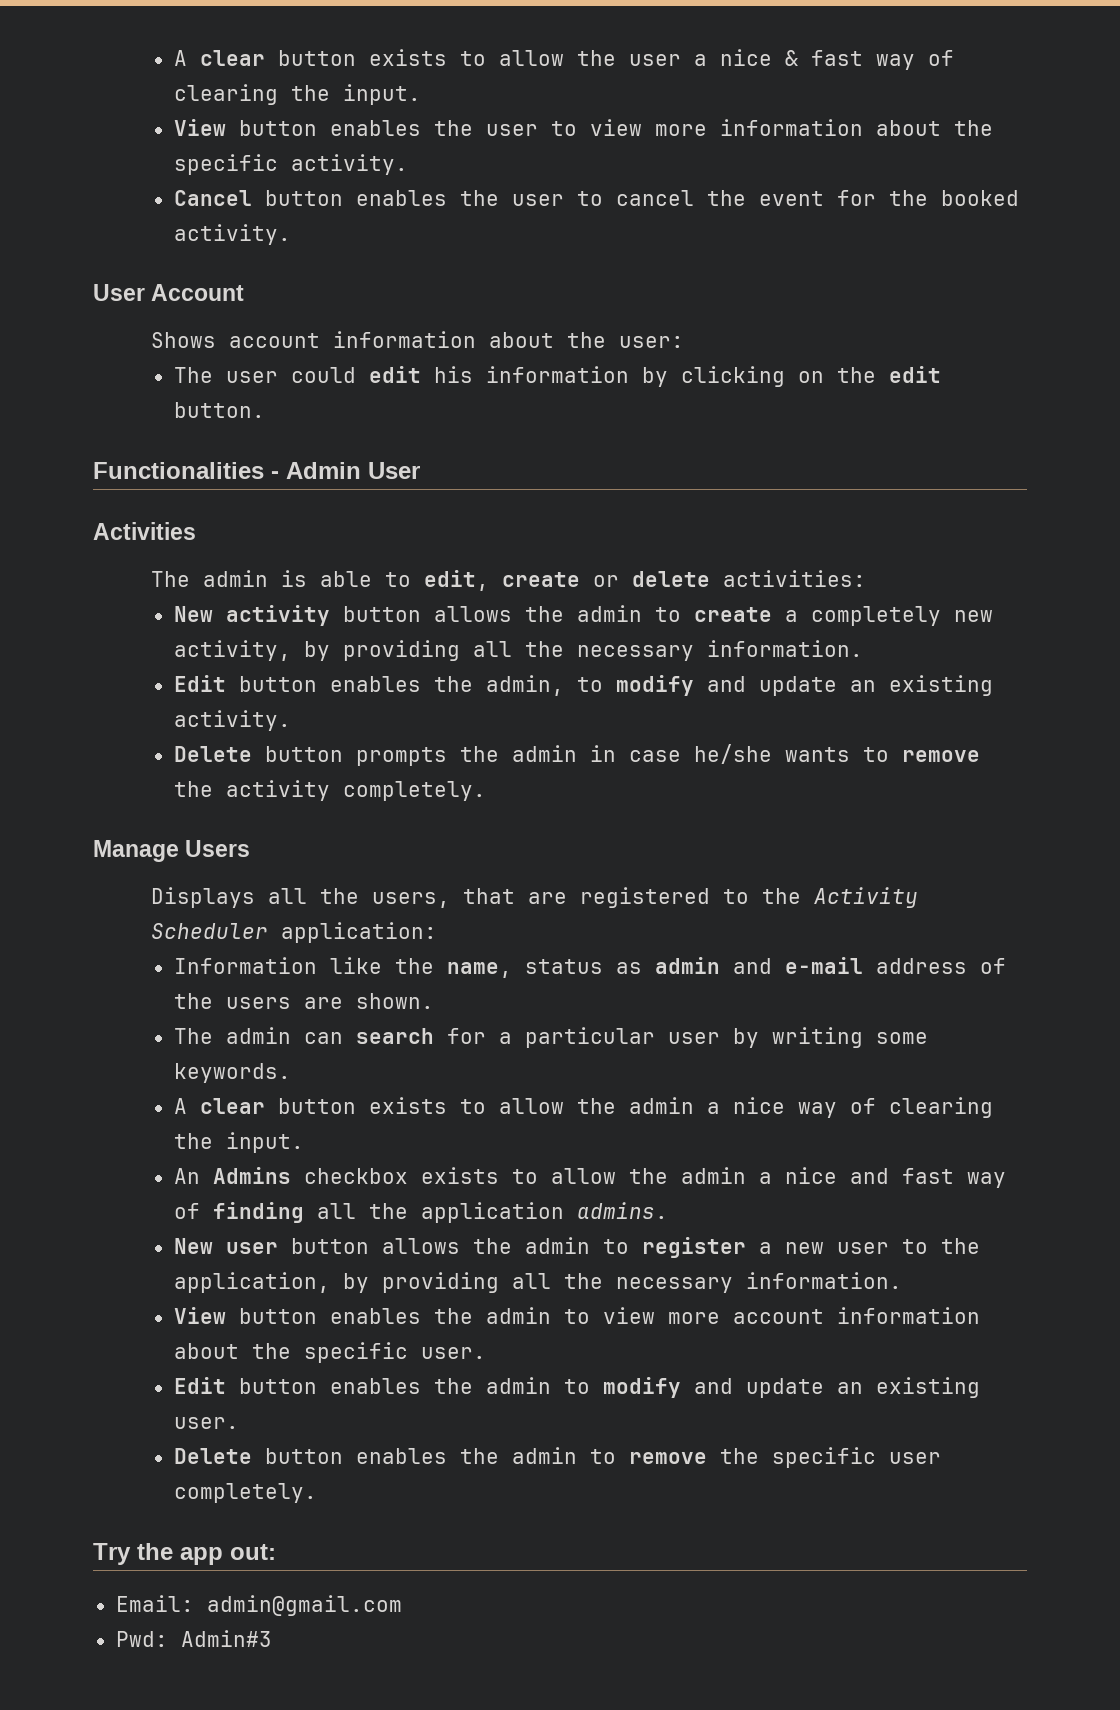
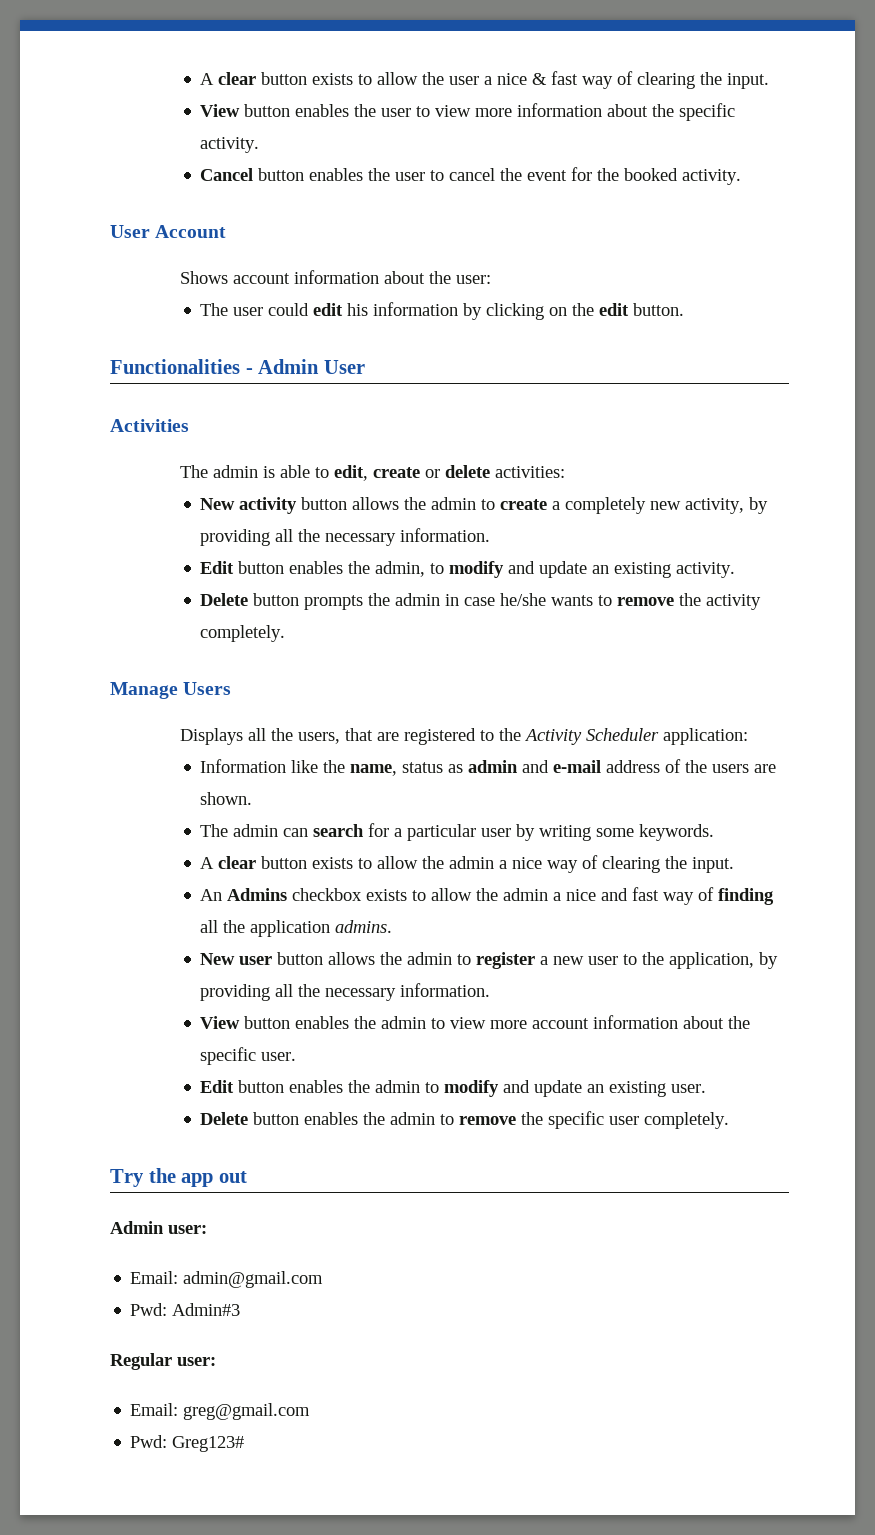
- Try the app out:
+ Try the app out
+ Admin user:
+ Regular user:
+ Email: greg@gmail.com
+ Pwd: Greg123#

